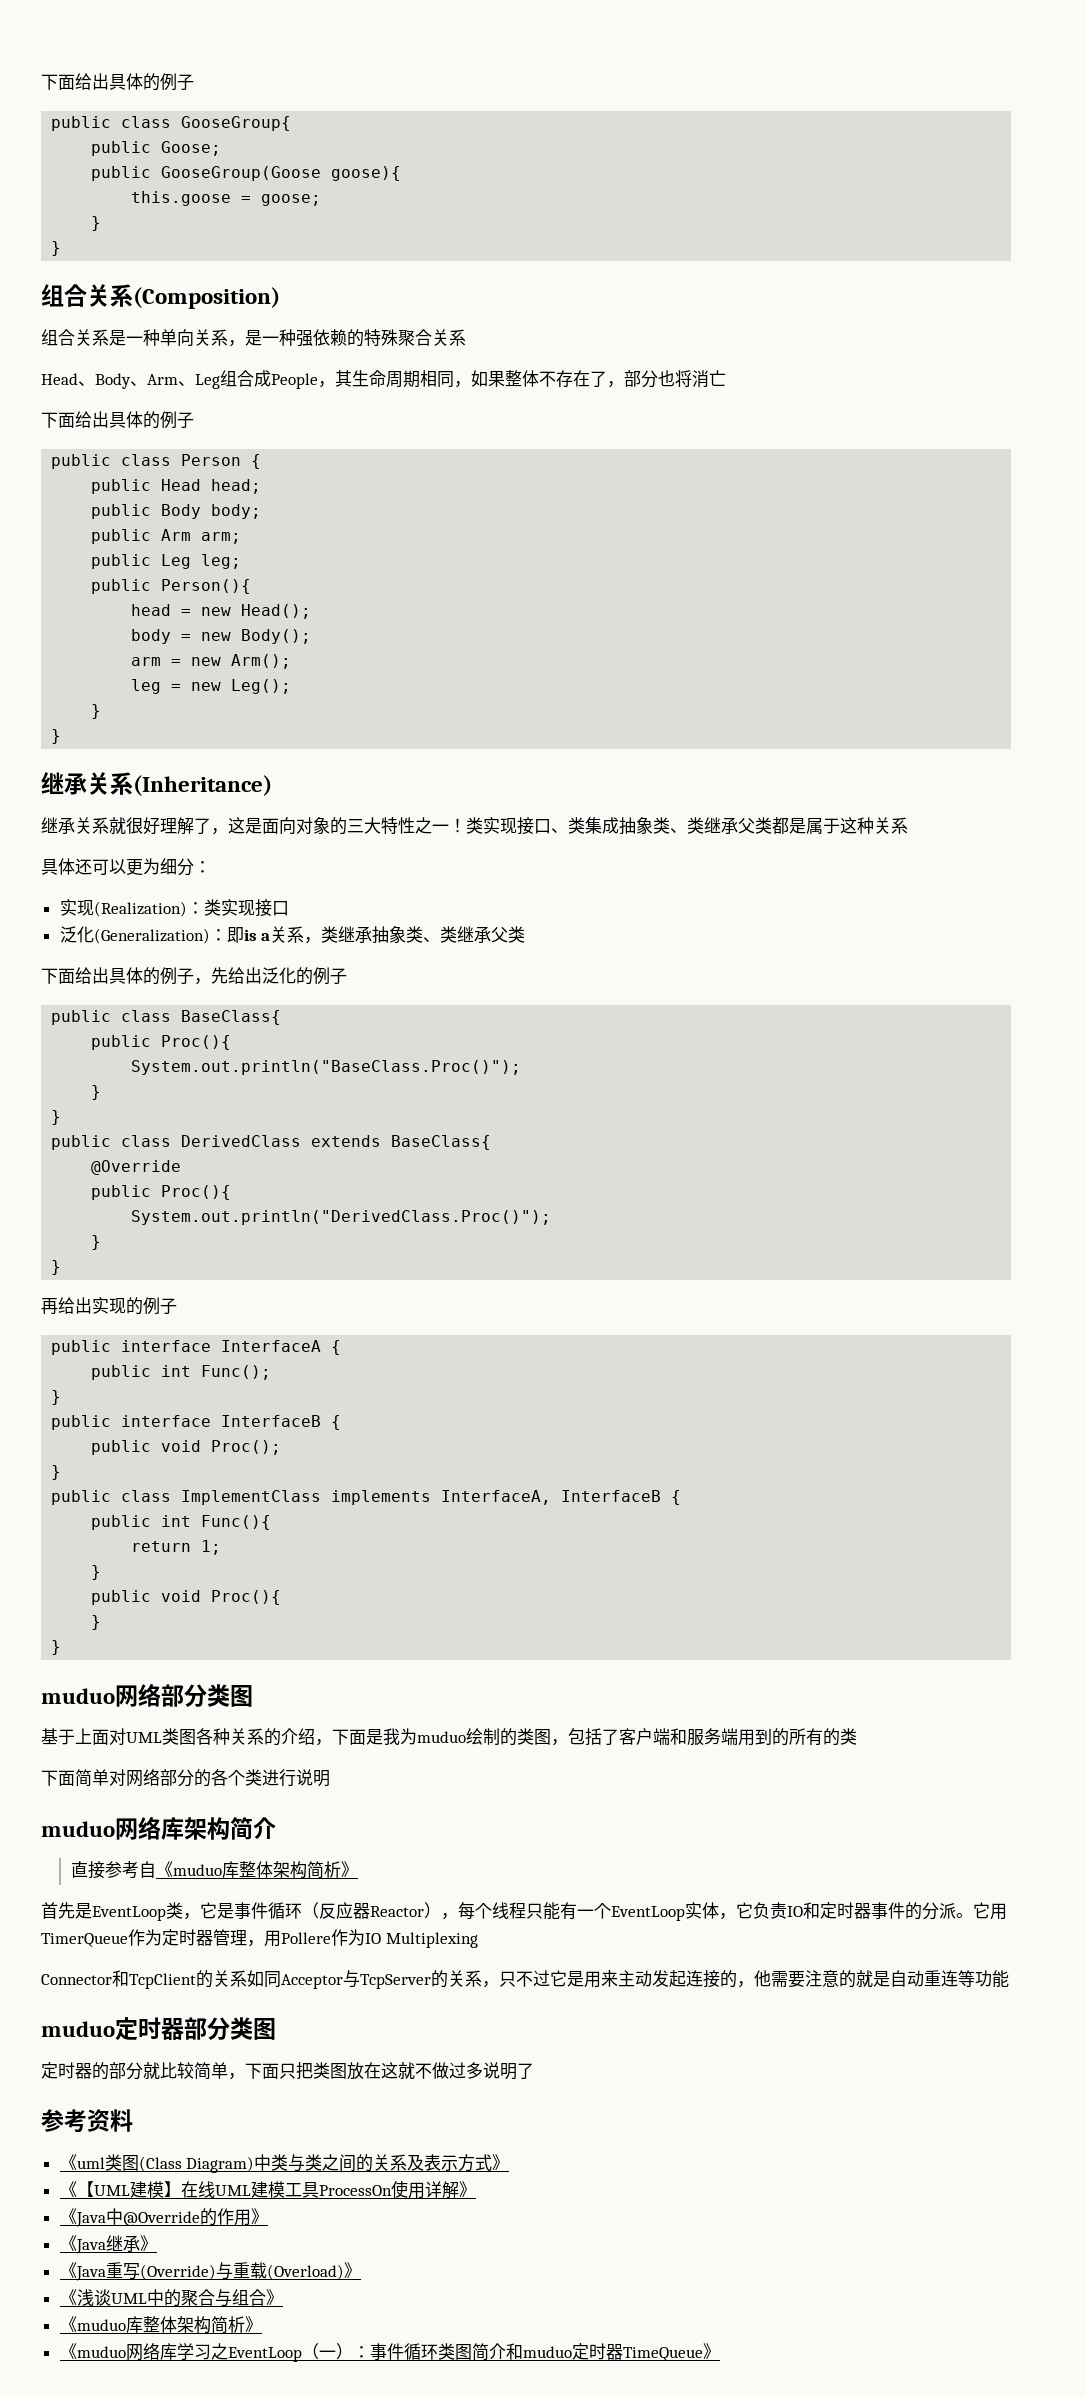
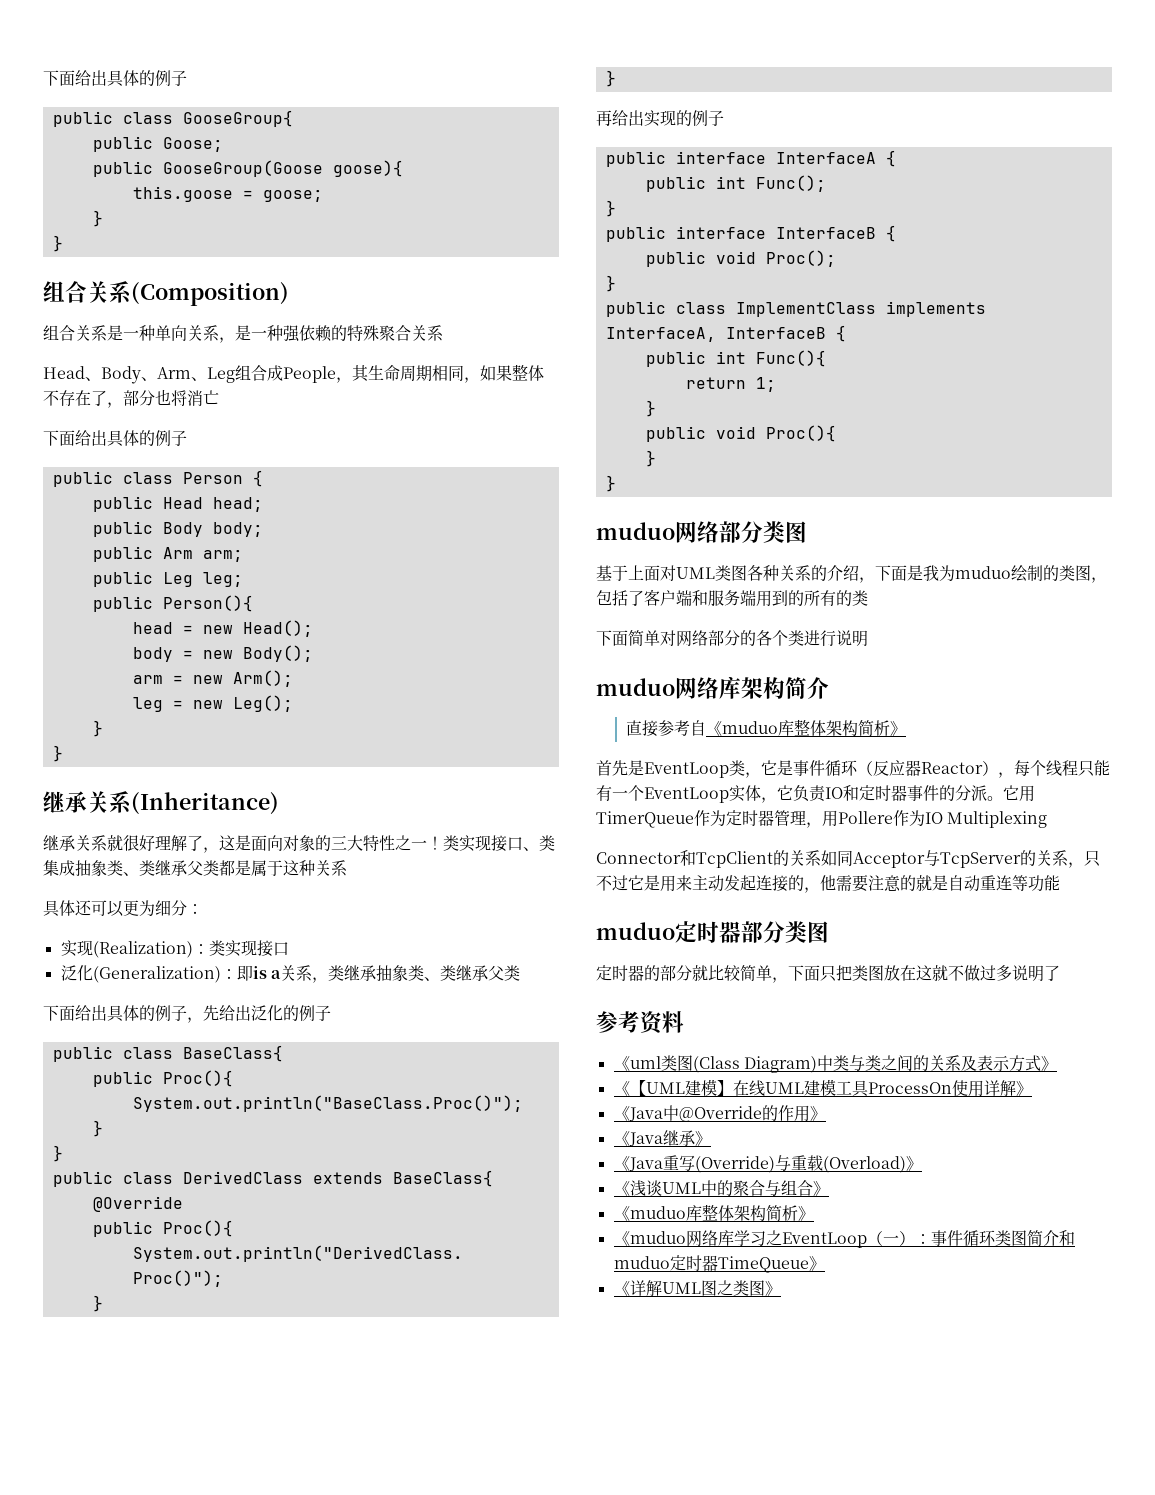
+ 《详解UML图之类图》

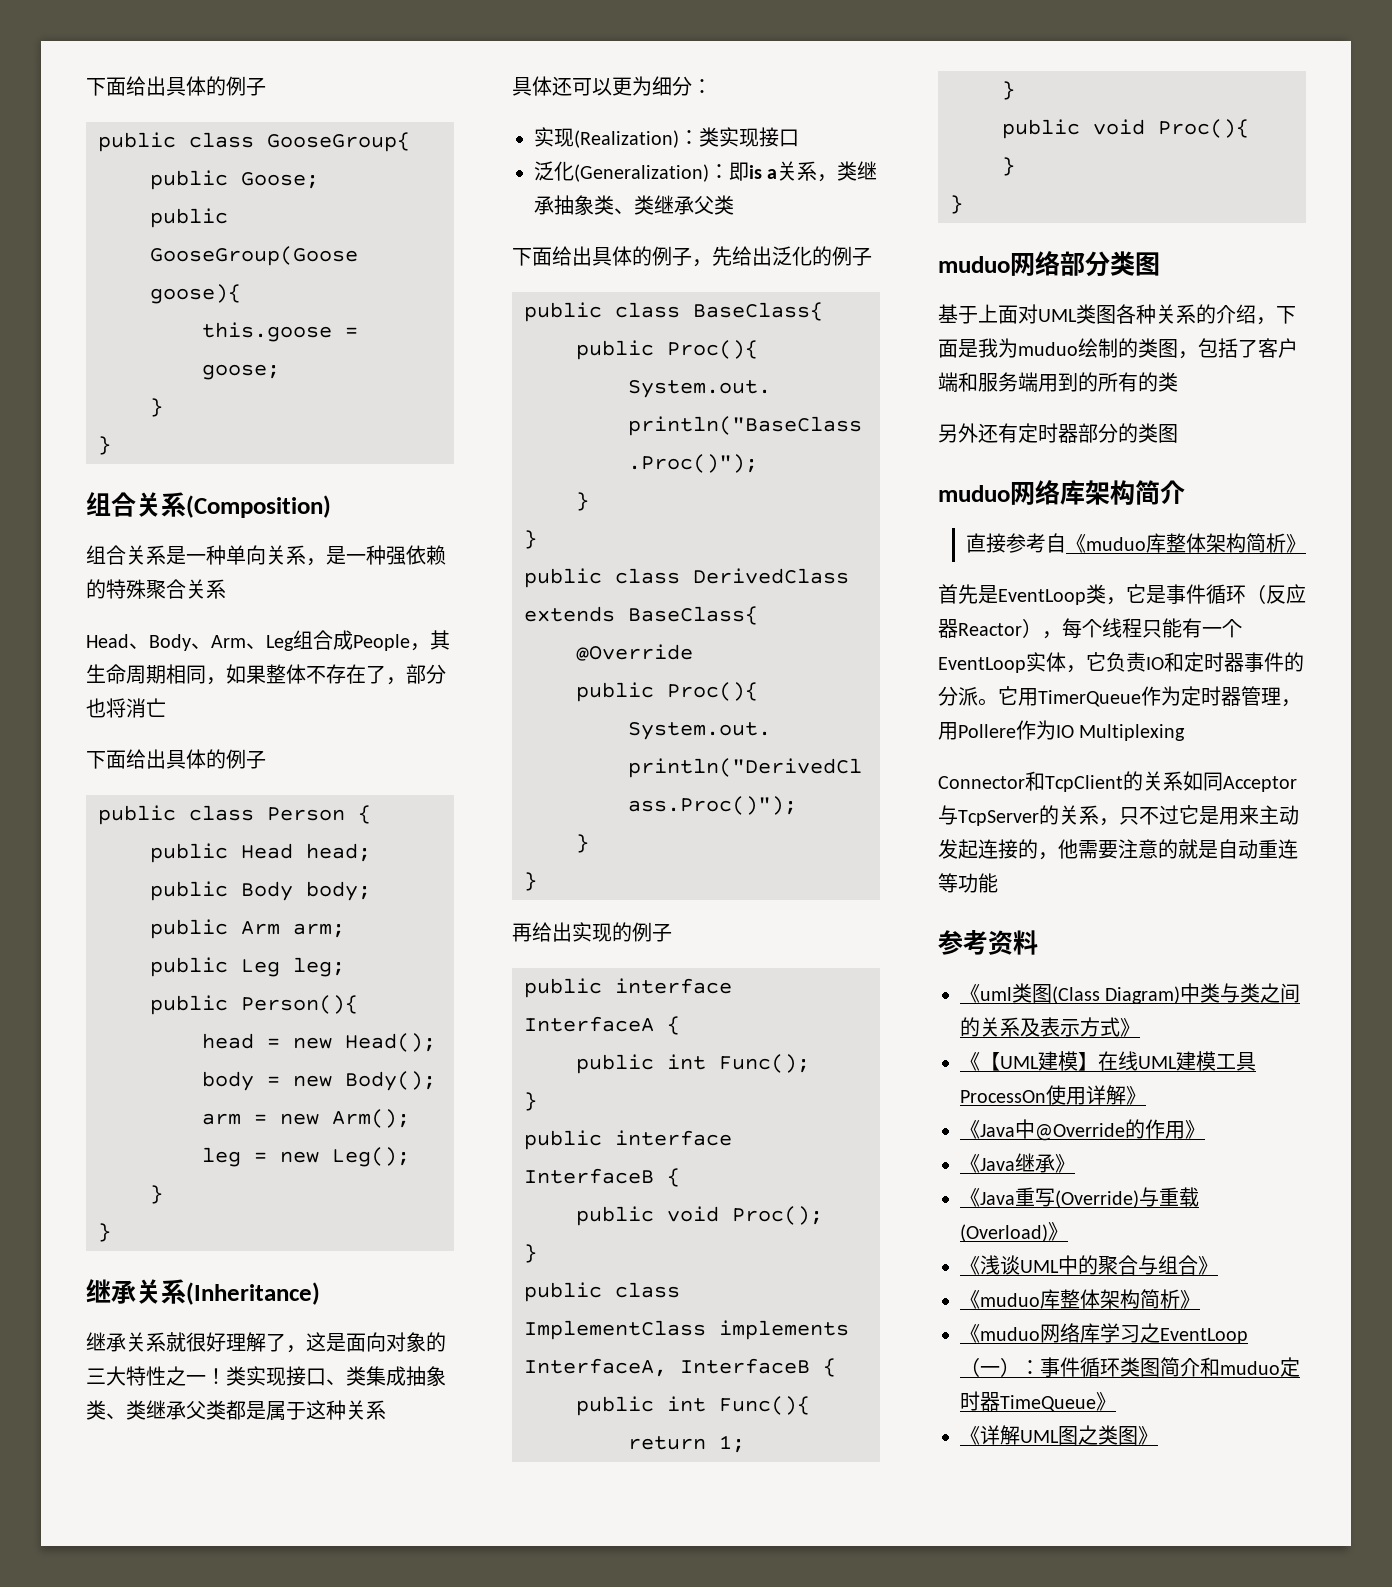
- 下面简单对网络部分的各个类进行说明
+ 另外还有定时器部分的类图
- muduo定时器部分类图
- 定时器的部分就比较简单，下面只把类图放在这就不做过多说明了

